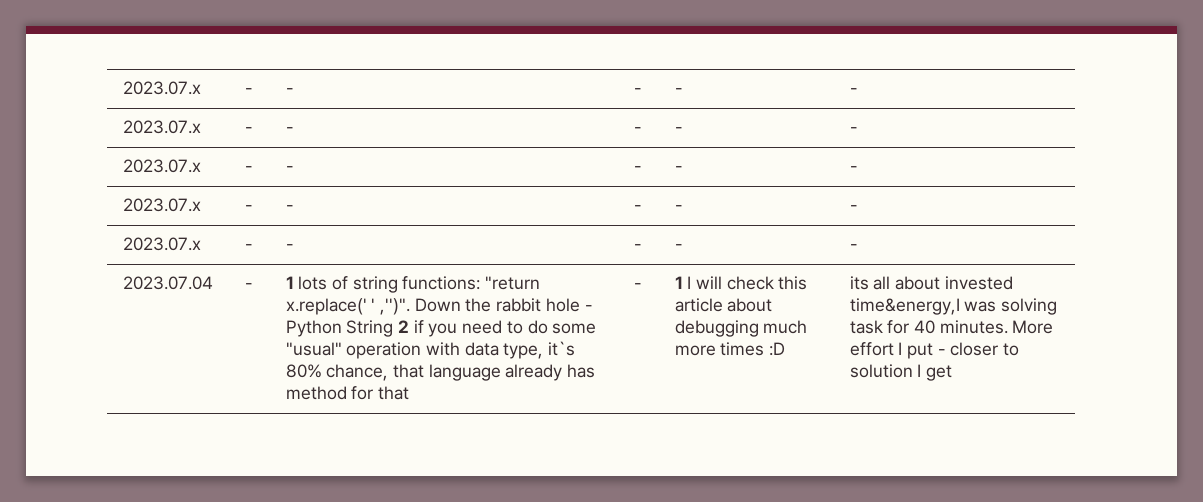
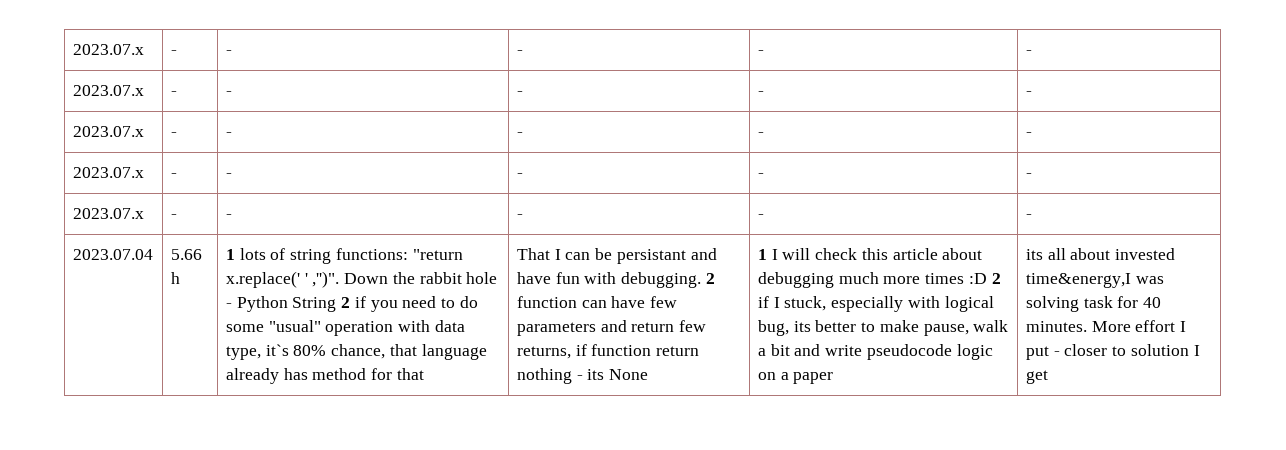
- 2023.07.04 | -
+ 2023.07.04 | 5.66 h
- Down the rabbit hole - Python String 2 if you need to do some "usual" operation with data type, it`s 80% chance, that language already has method for that | -
+ Down the rabbit hole - Python String 2 if you need to do some "usual" operation with data type, it`s 80% chance, that language already has method for that | That I can be persistant and have fun with debugging. 2 function can have few parameters and return few returns, if function return nothing - its None
- 1 I will check this article about debugging much more times :D
+ 1 I will check this article about debugging much more times :D 2 if I stuck, especially with logical bug, its better to make pause, walk a bit and write pseudocode logic on a paper

